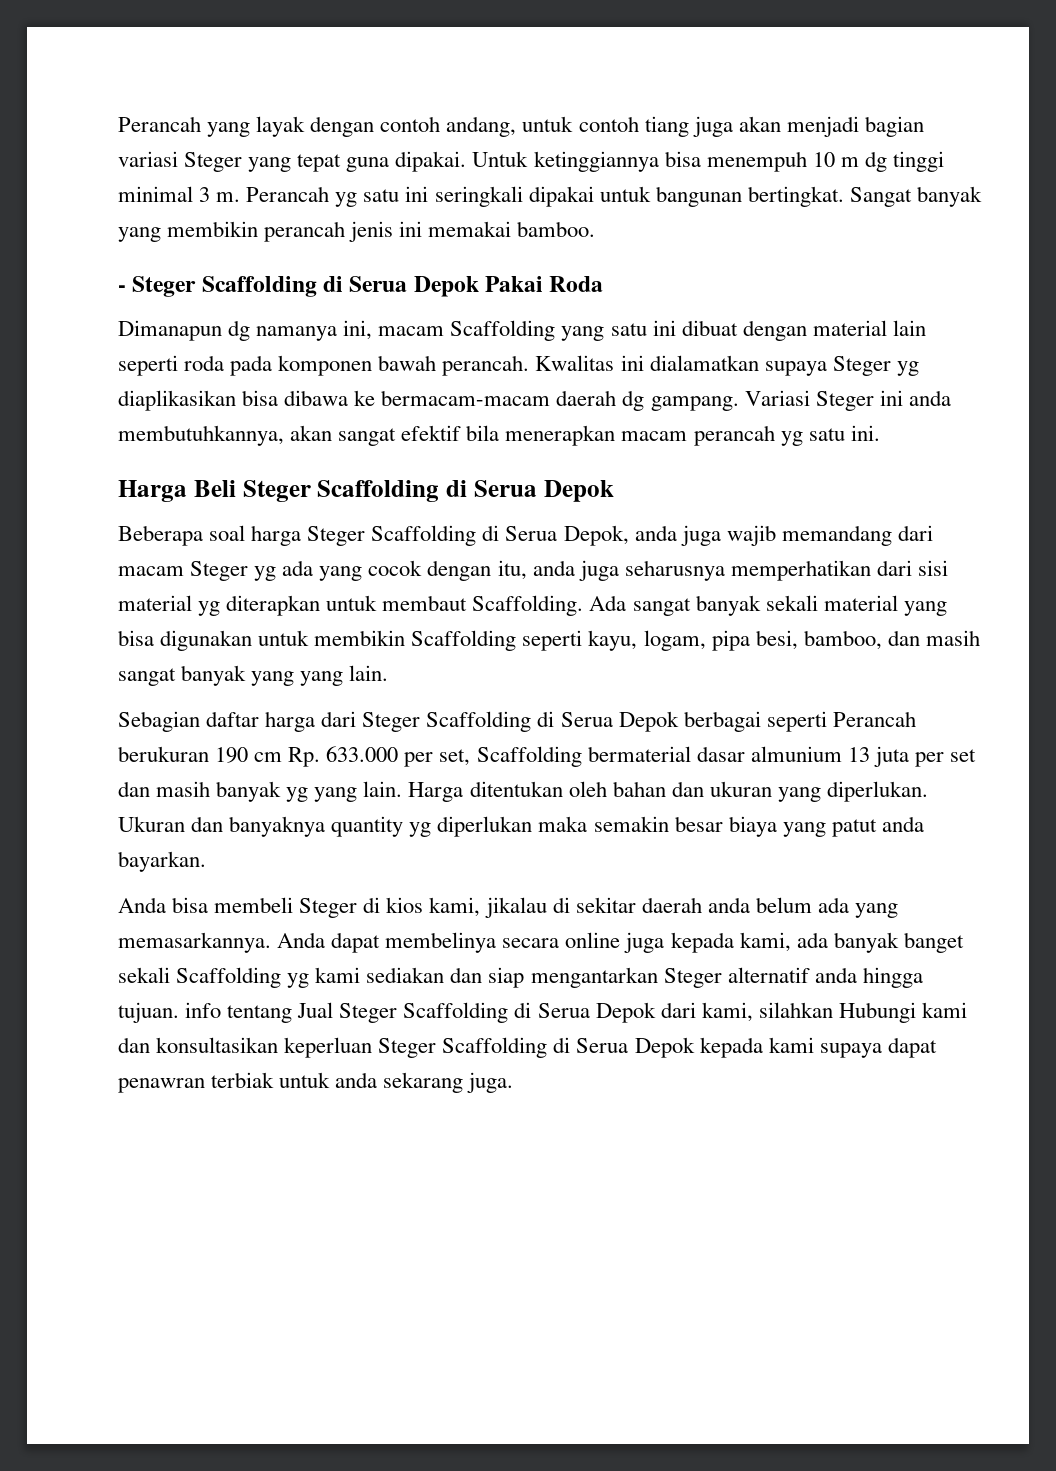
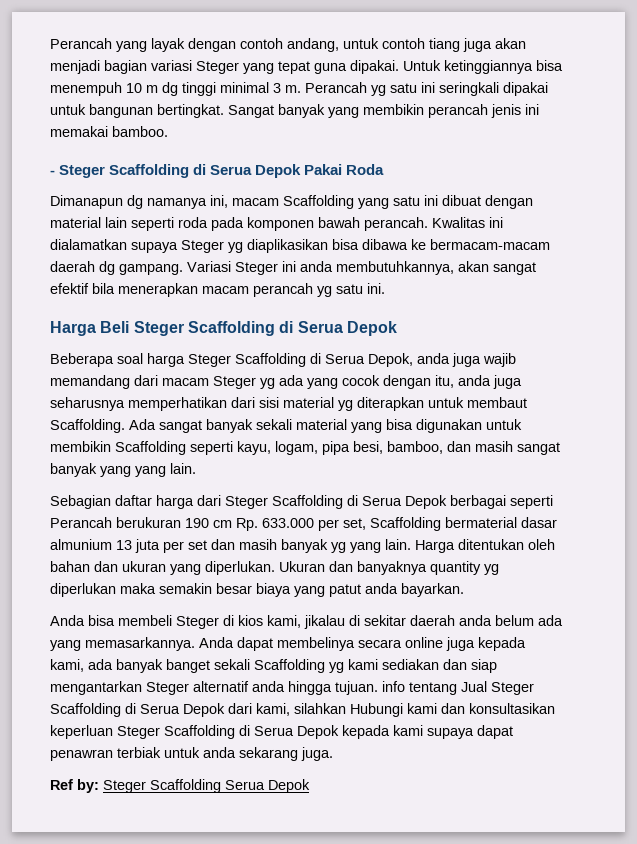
+ Ref by: Steger Scaffolding Serua Depok

